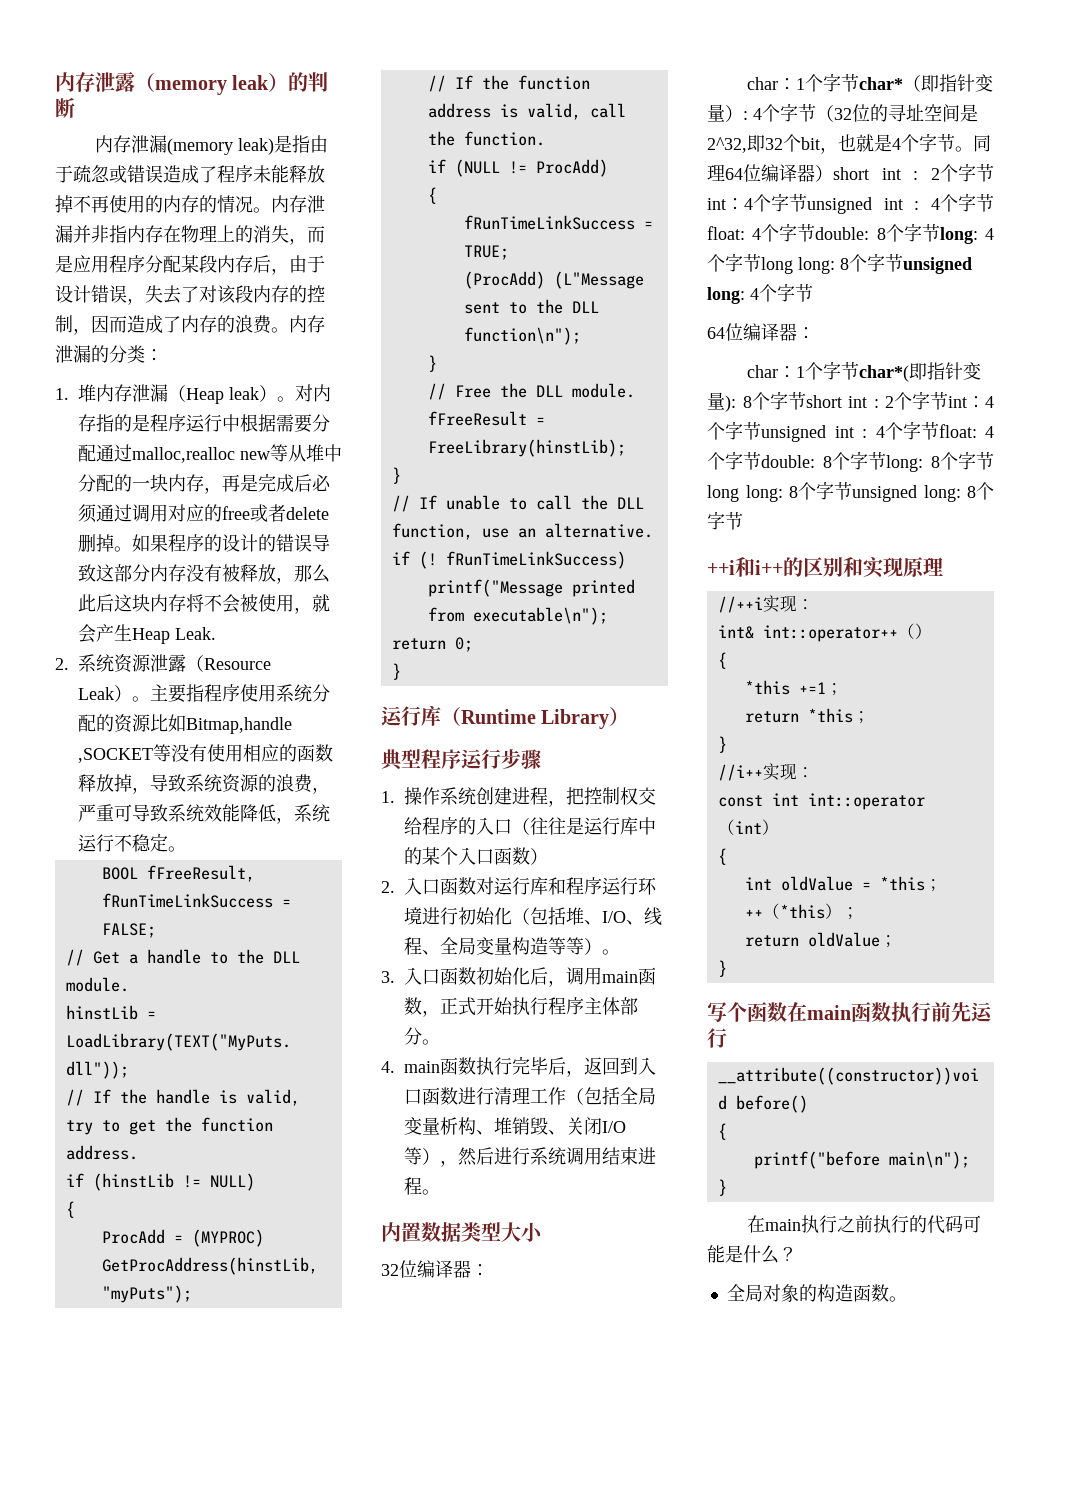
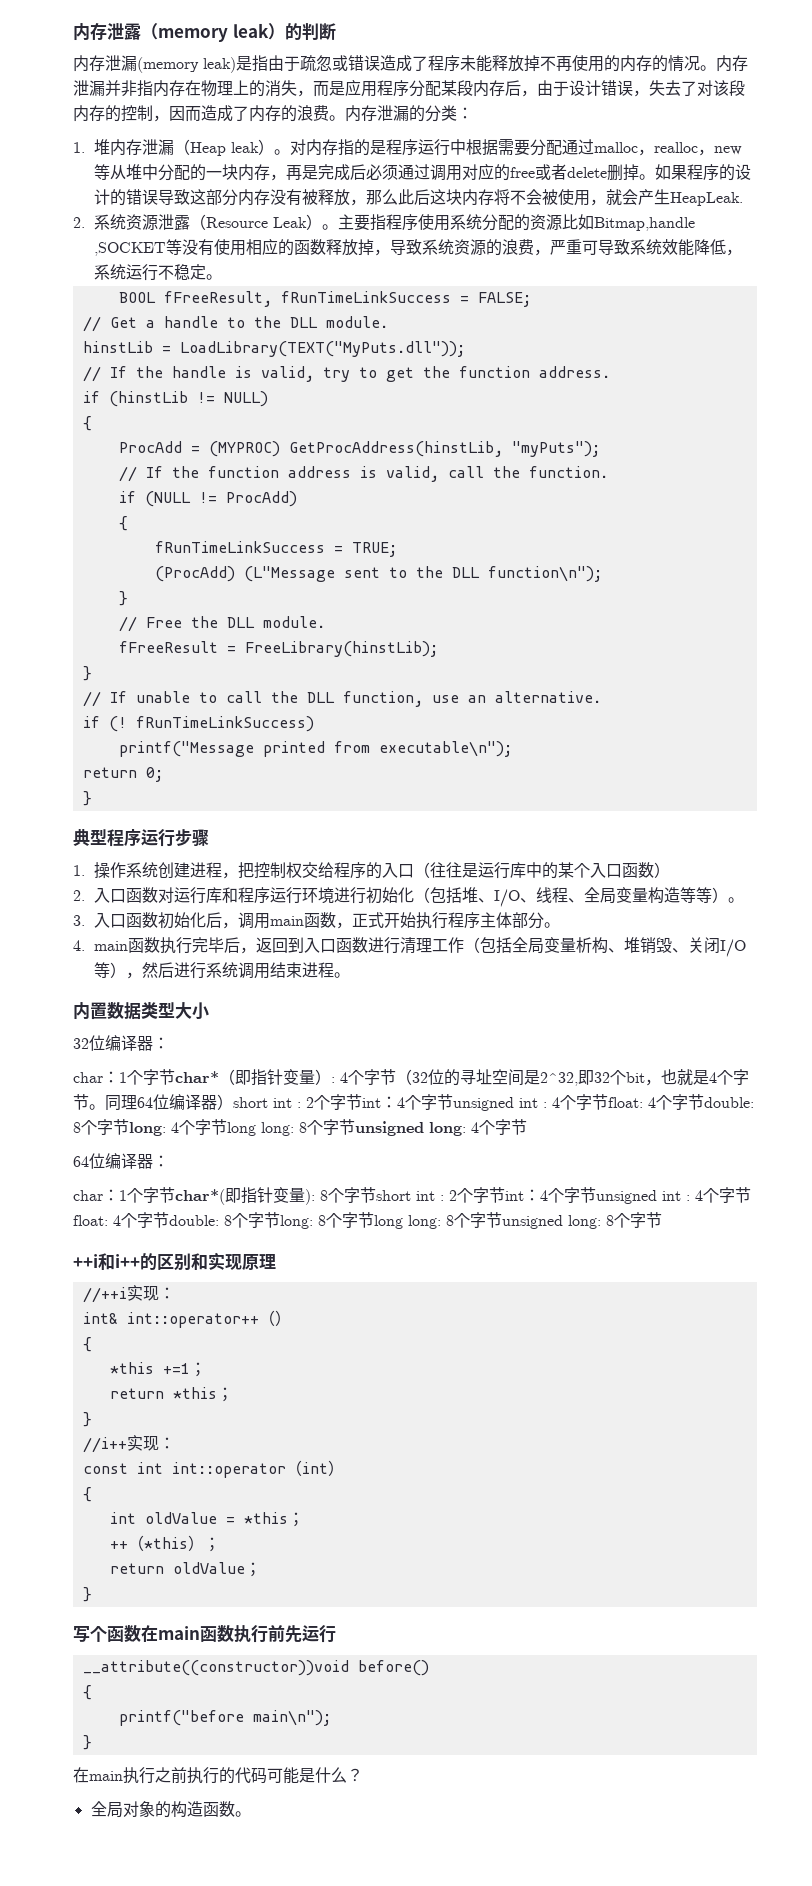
- 对内存指的是程序运行中根据需要分配通过malloc,realloc new等从堆中分配的一块内存，再是完成后必须通过调用对应的free或者delete删掉。
+ 对内存指的是程序运行中根据需要分配通过malloc，realloc，new等从堆中分配的一块内存，再是完成后必须通过调用对应的free或者delete删掉。
- 如果程序的设计的错误导致这部分内存没有被释放，那么此后这块内存将不会被使用，就会产生Heap Leak.
+ 如果程序的设计的错误导致这部分内存没有被释放，那么此后这块内存将不会被使用，就会产生HeapLeak.
- 运行库（Runtime Library）

